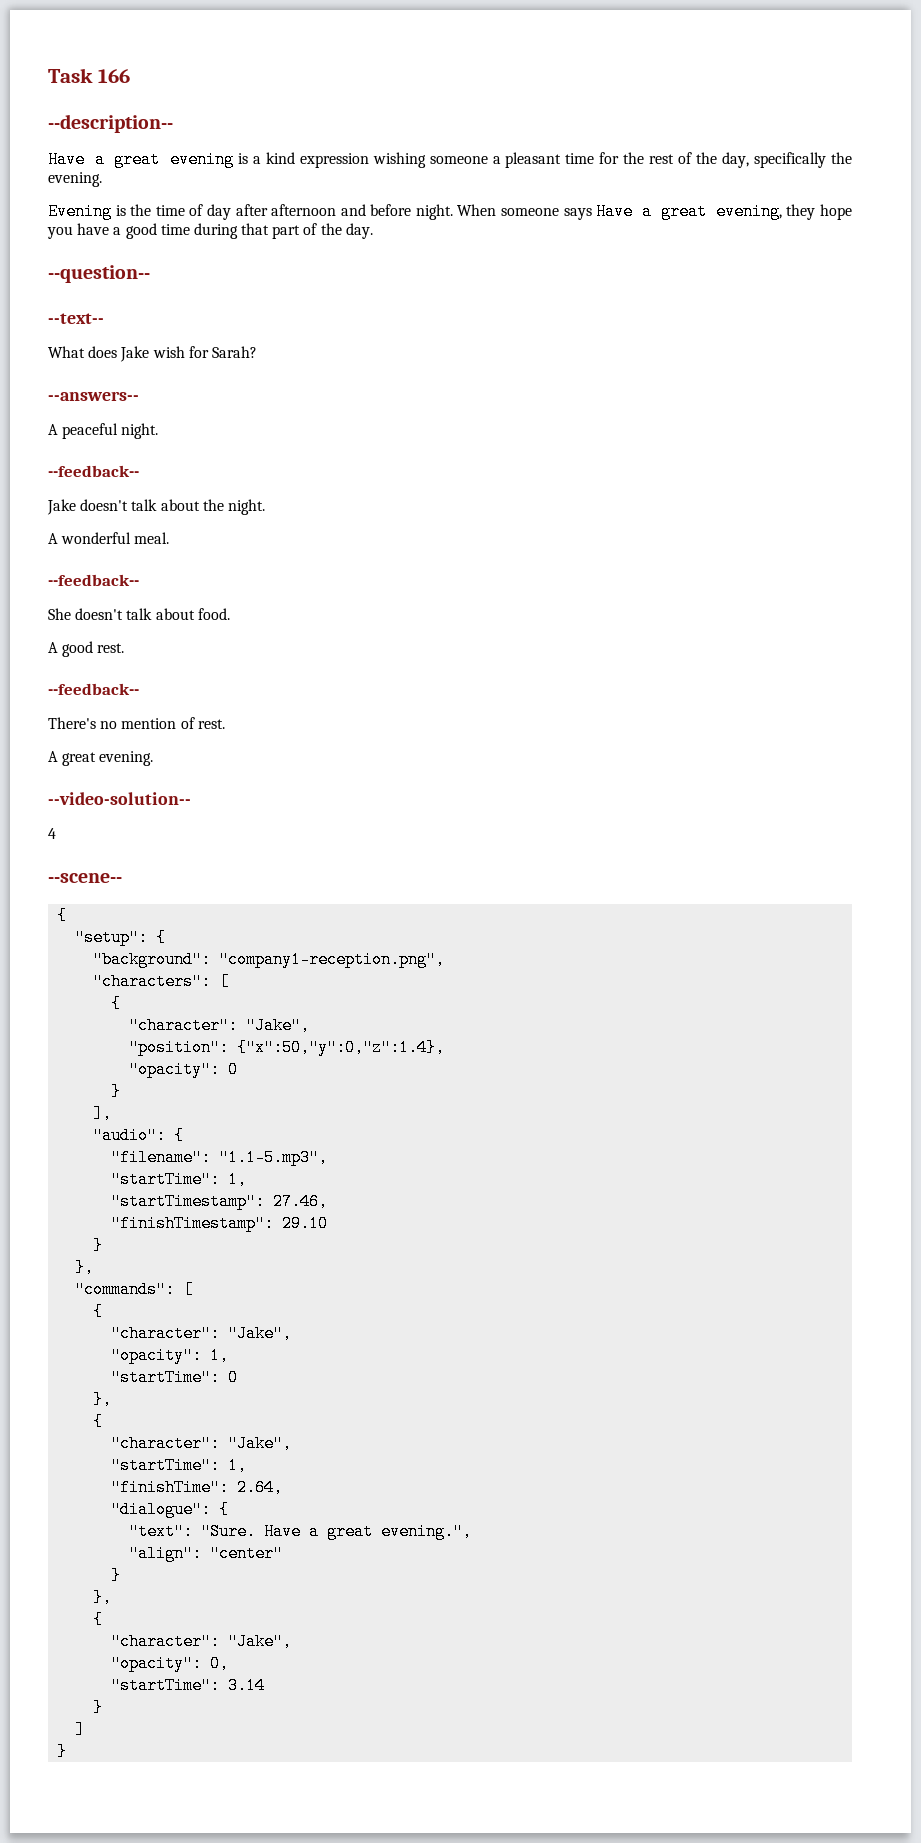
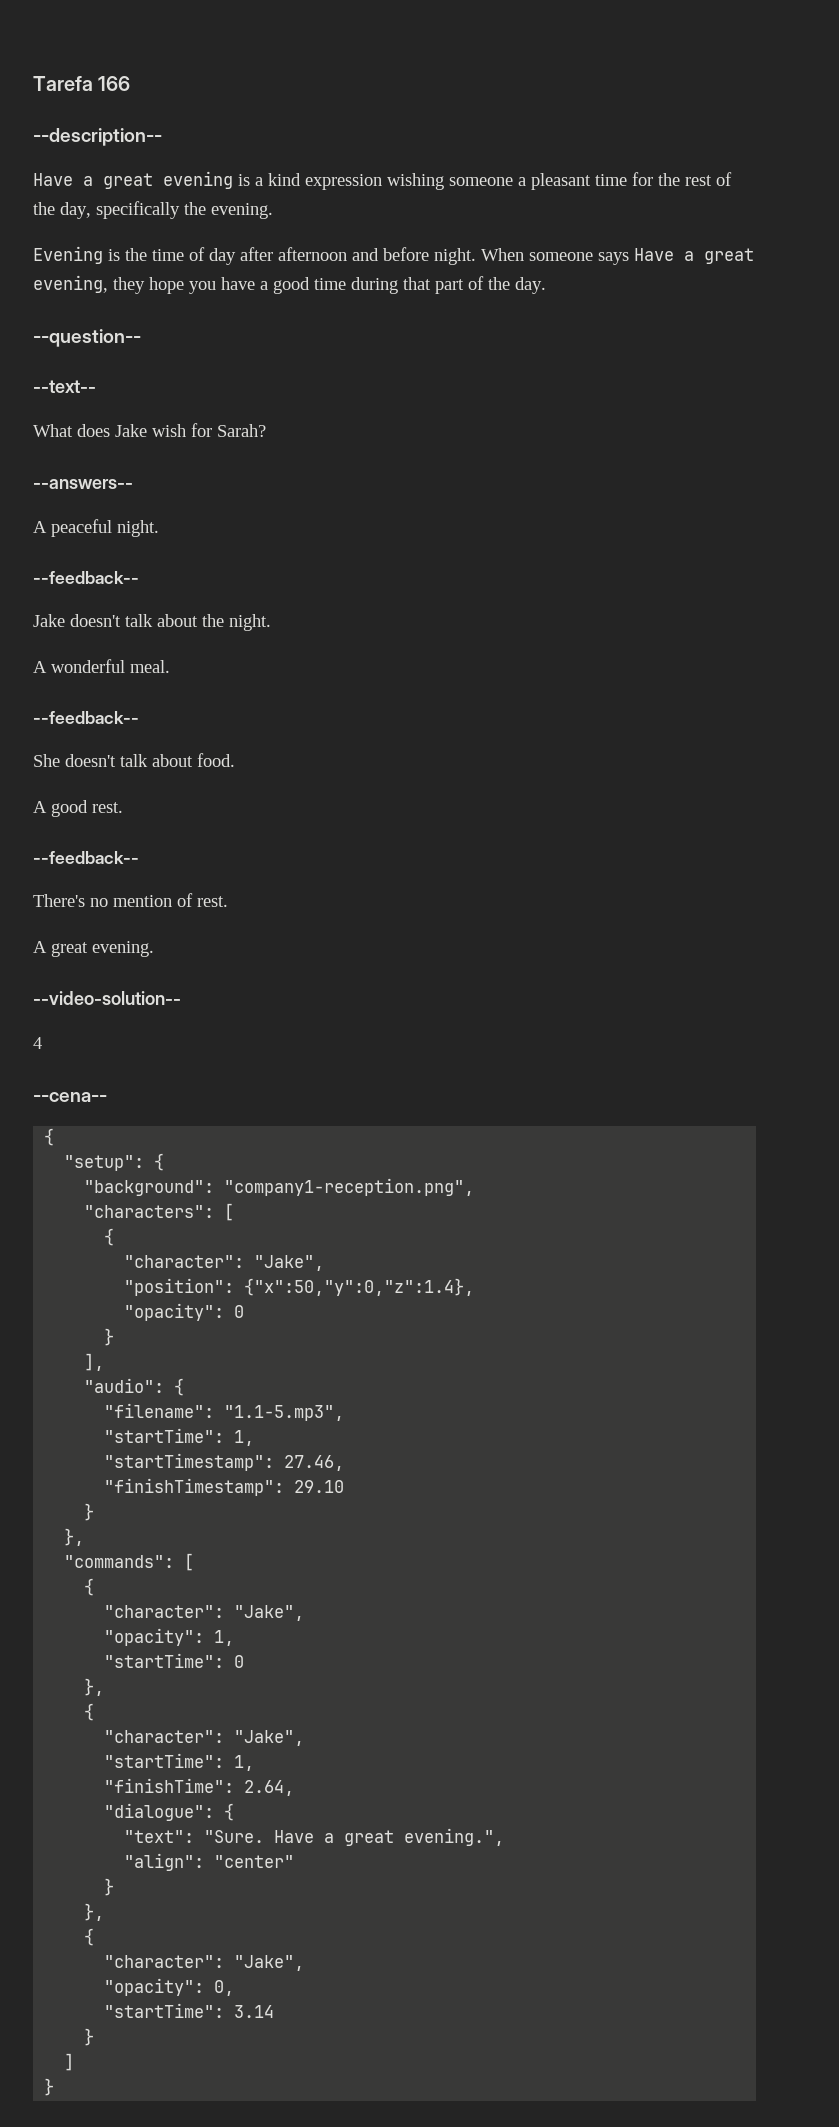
- Task 166
+ Tarefa 166
- --scene--
+ --cena--

